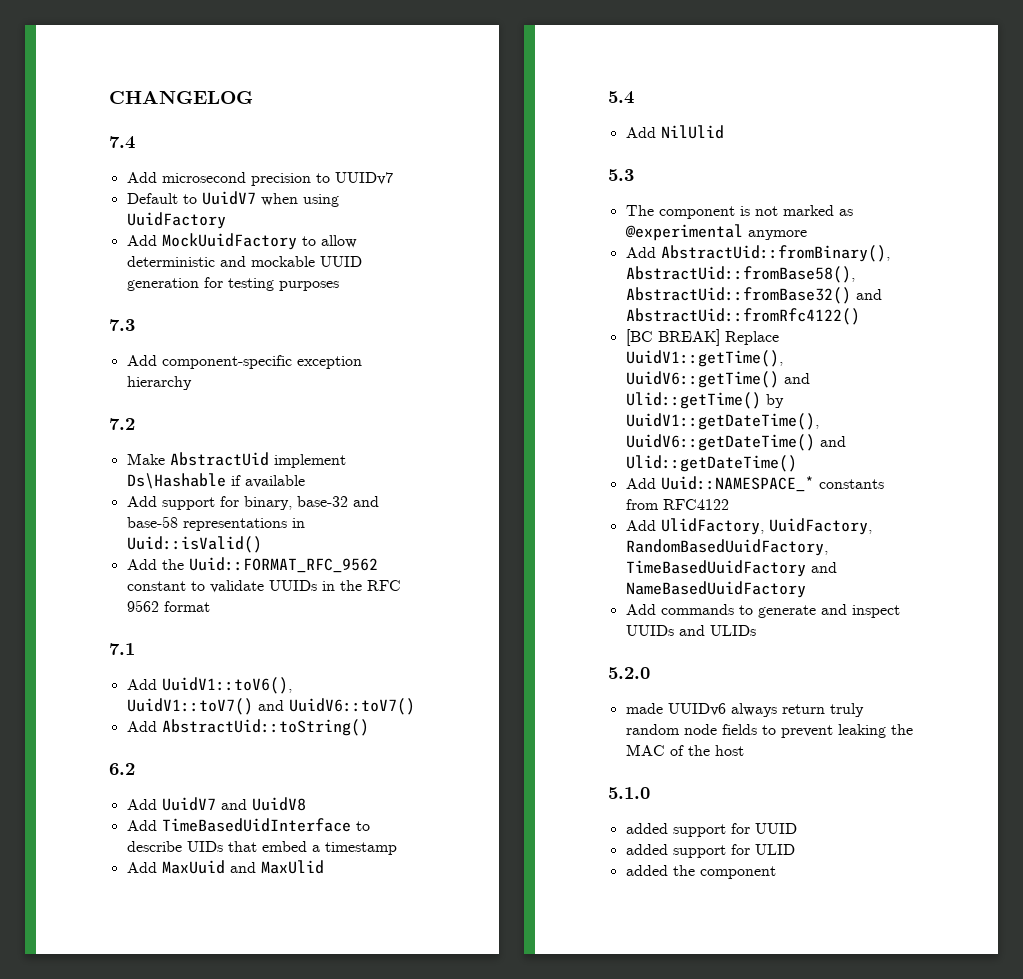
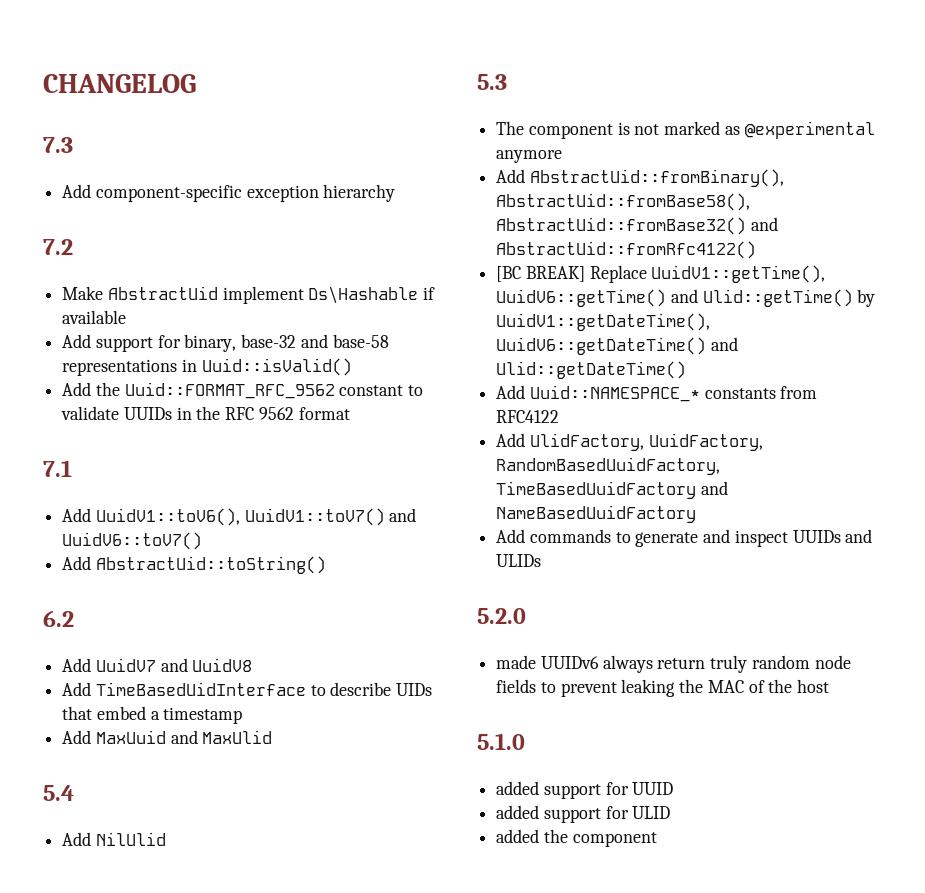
- 7.4
- Add microsecond precision to UUIDv7
- Default to UuidV7 when using UuidFactory
- Add MockUuidFactory to allow deterministic and mockable UUID generation for testing purposes

